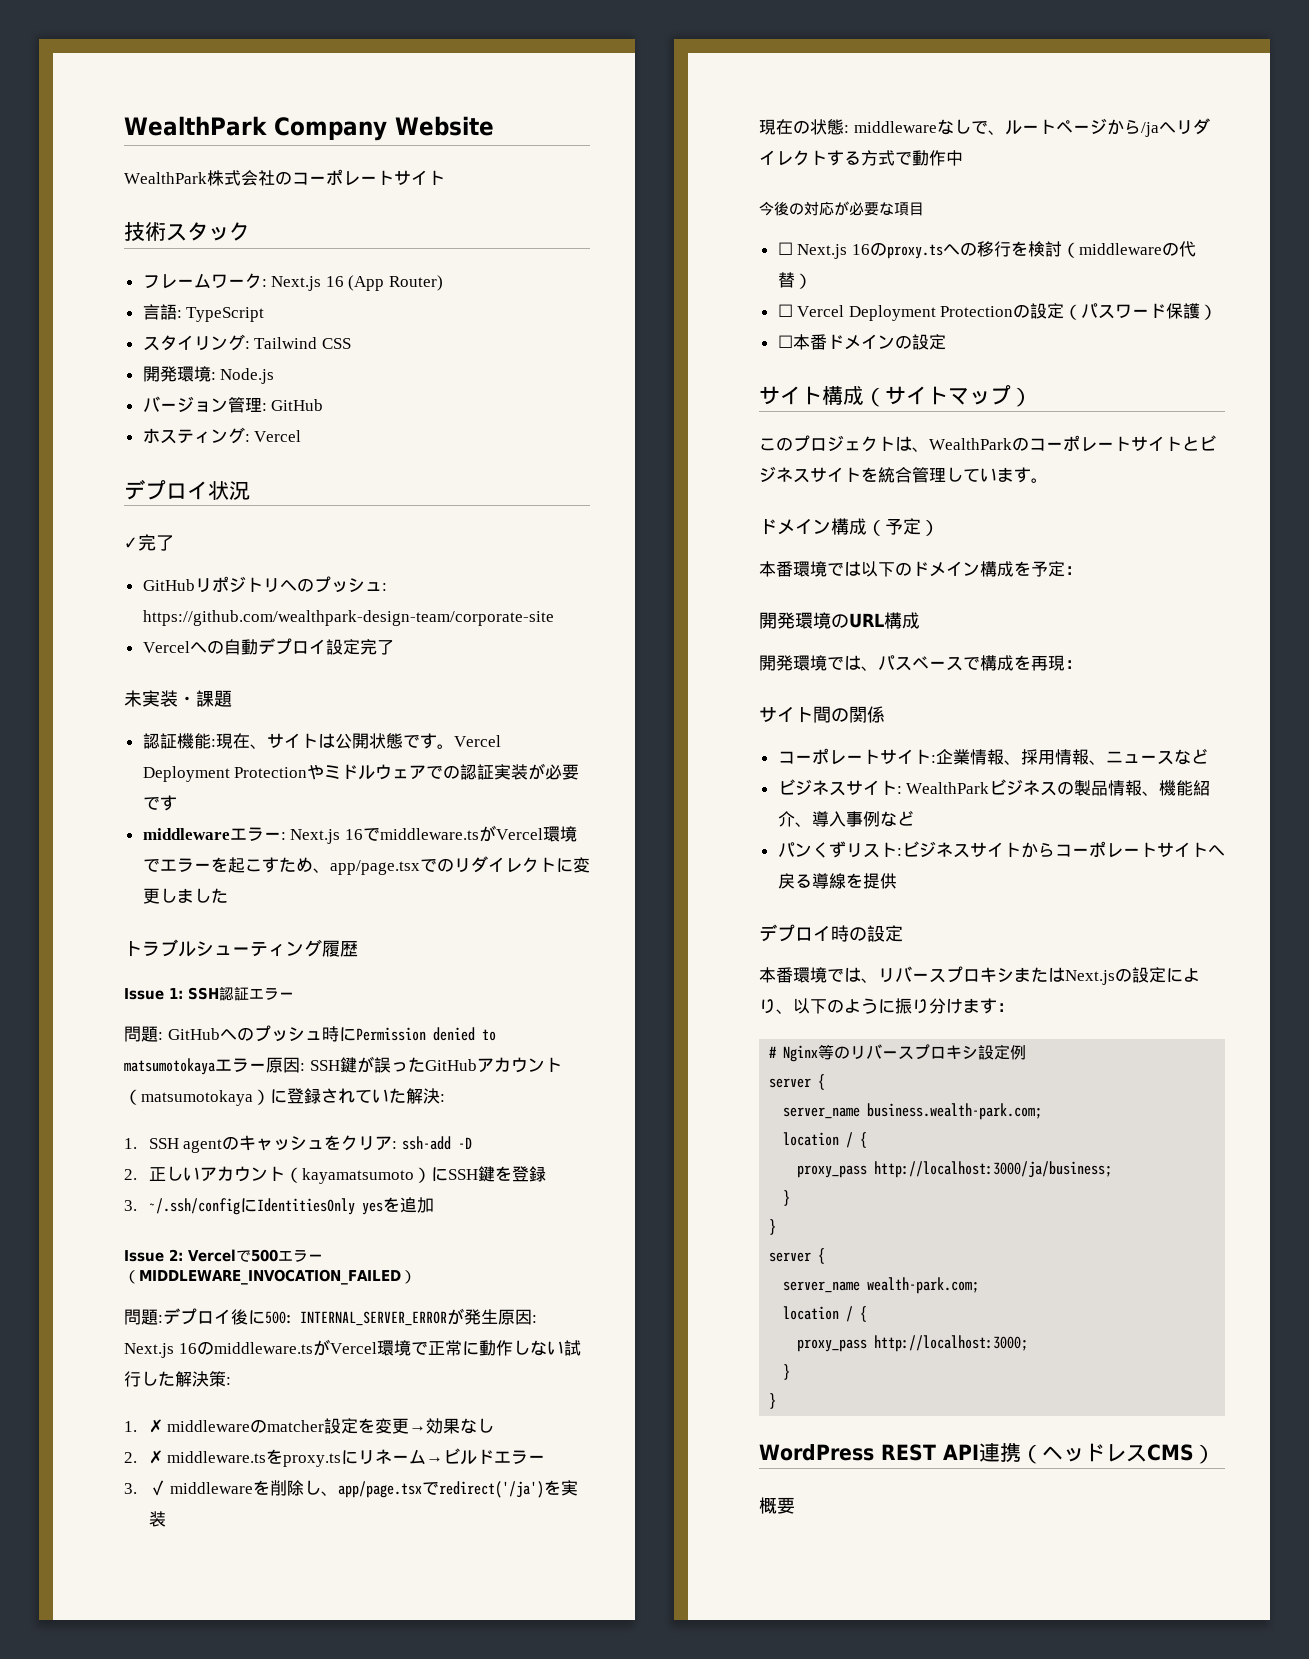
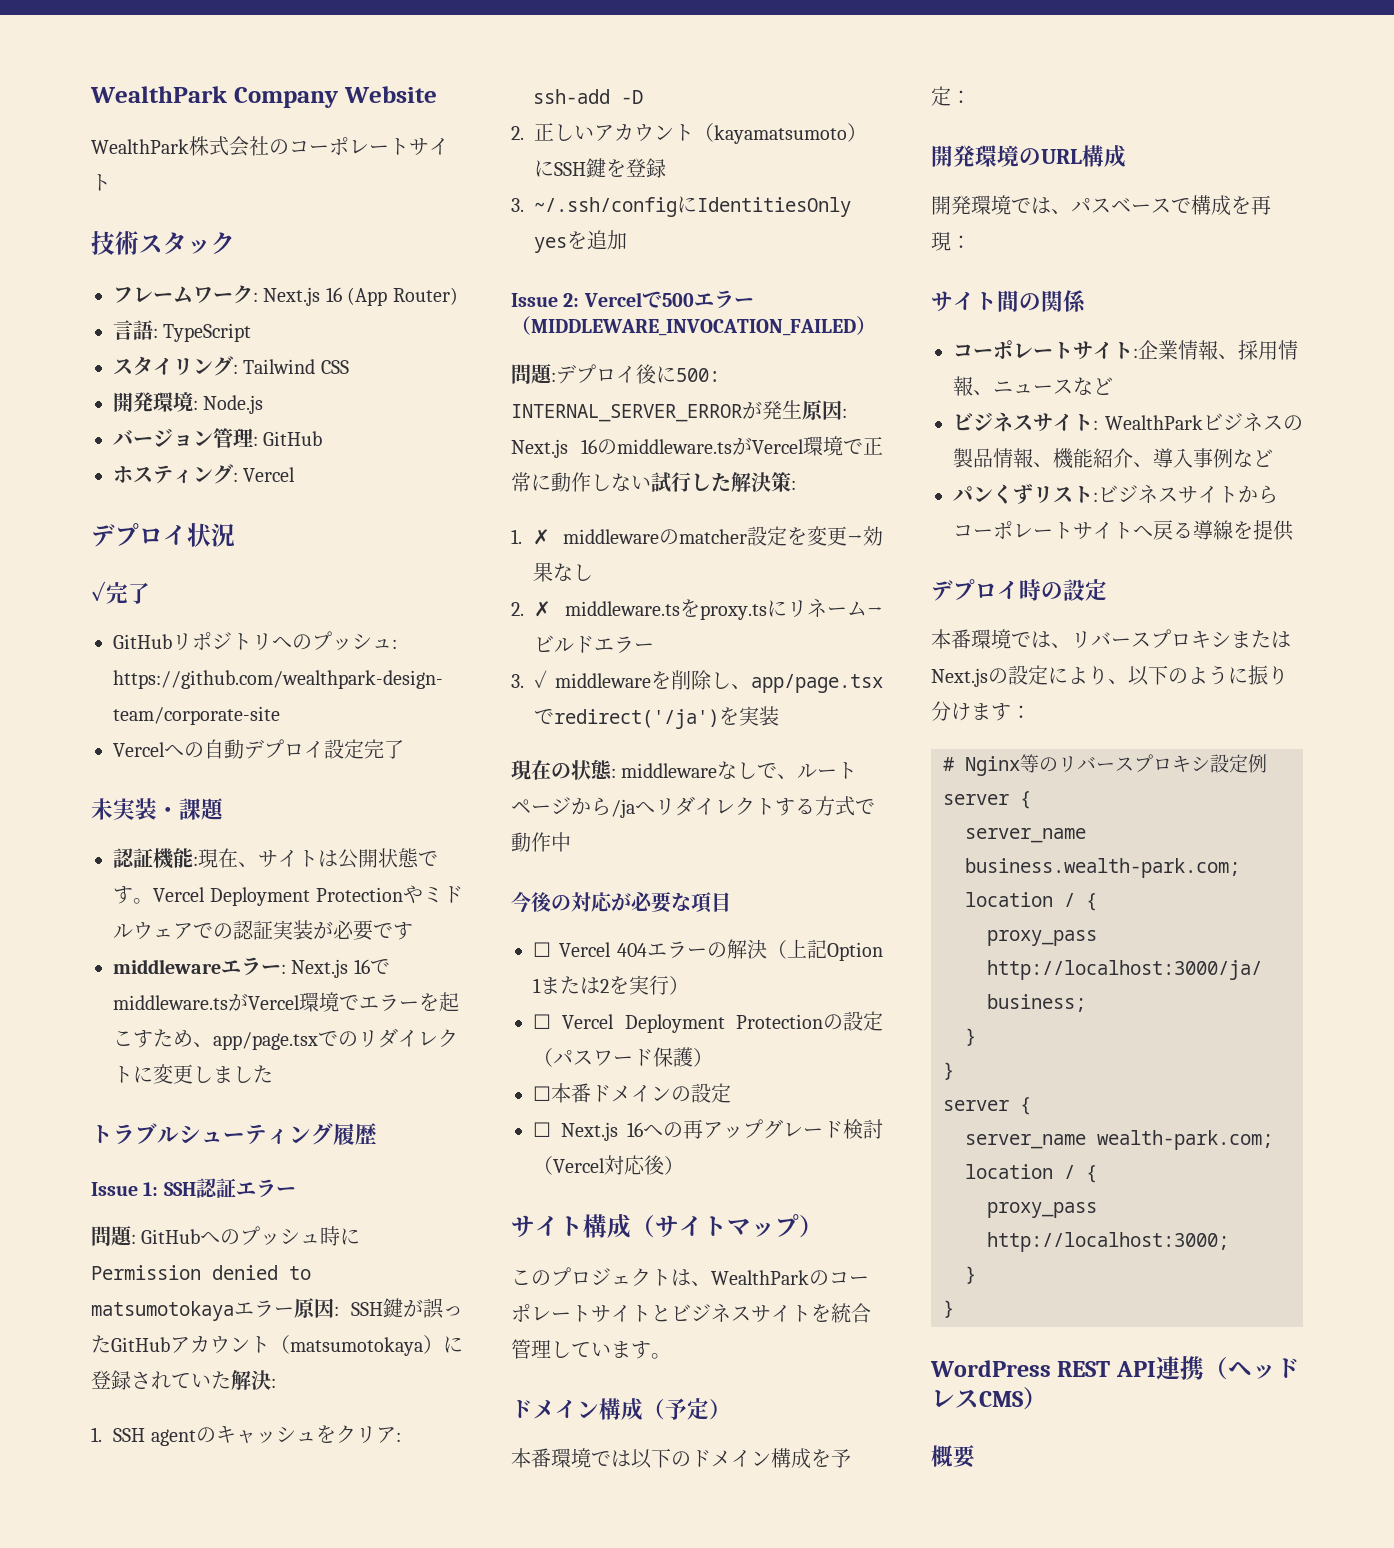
- ☐ Next.js 16のproxy.tsへの移行を検討（middlewareの代替）
+ ☐ Vercel 404エラーの解決（上記Option 1または2を実行）
+ ☐ Next.js 16への再アップグレード検討（Vercel対応後）

